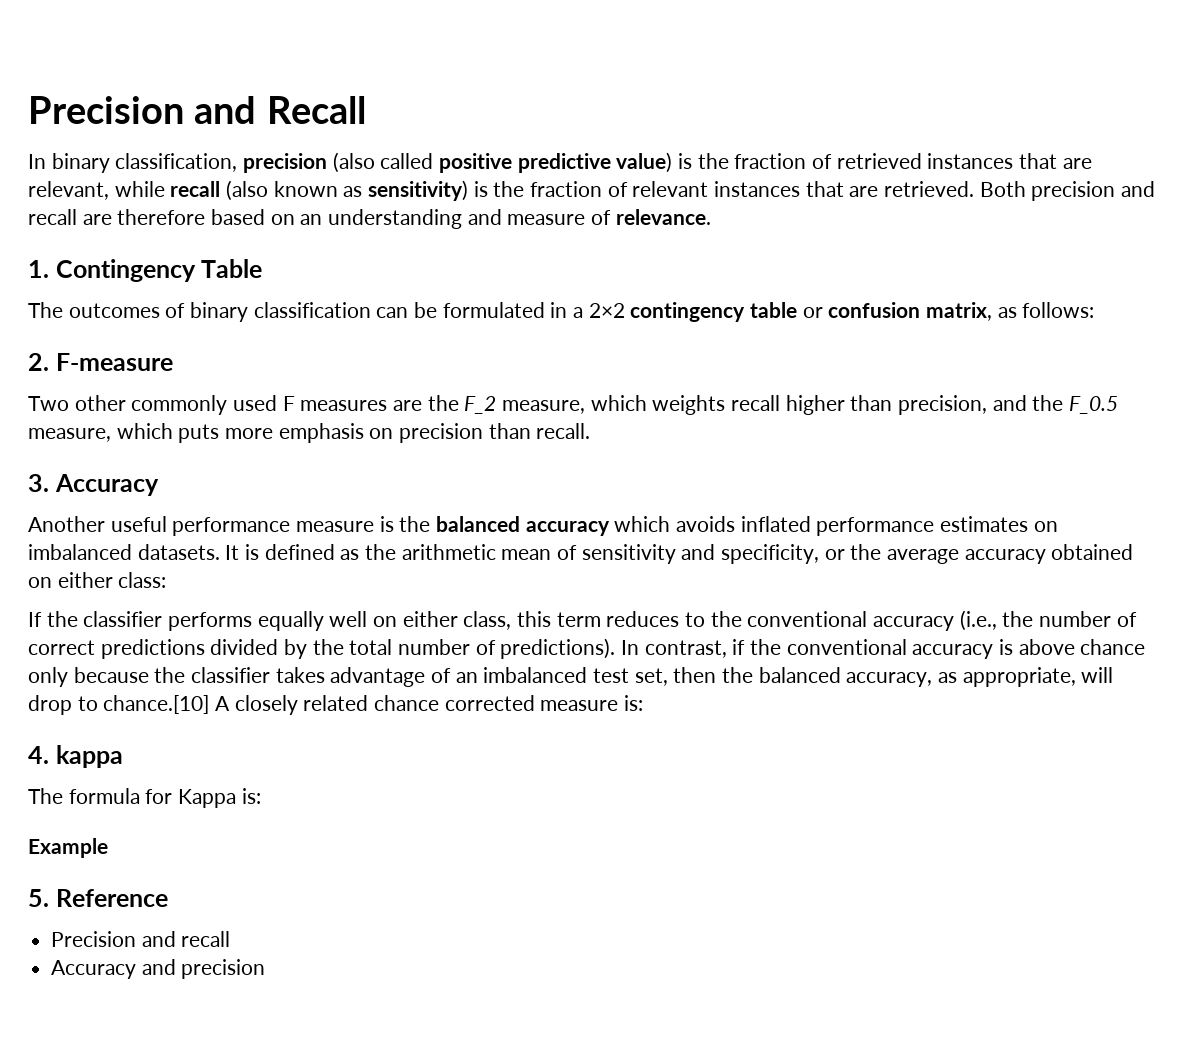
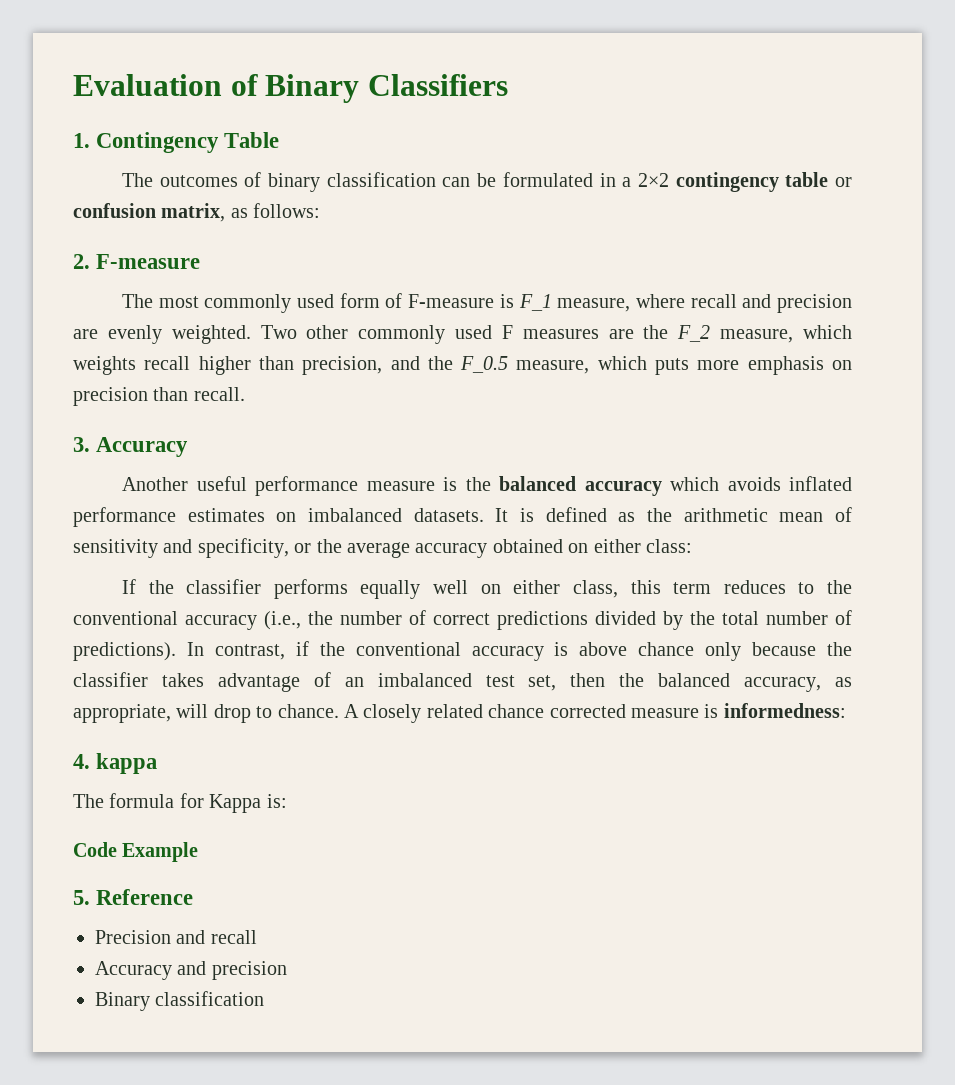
- Precision and Recall
- In binary classification, precision (also called positive predictive value) is the fraction of retrieved instances that are relevant, while recall (also known as sensitivity) is the fraction of relevant instances that are retrieved. Both precision and recall are therefore based on an understanding and measure of relevance.
+ Evaluation of Binary Classifiers
+ The most commonly used form of F-measure is F_1 measure, where recall and precision are evenly weighted.
- In contrast, if the conventional accuracy is above chance only because the classifier takes advantage of an imbalanced test set, then the balanced accuracy, as appropriate, will drop to chance.[10] A closely related chance corrected measure is:
+ In contrast, if the conventional accuracy is above chance only because the classifier takes advantage of an imbalanced test set, then the balanced accuracy, as appropriate, will drop to chance. A closely related chance corrected measure is informedness:
- Example
+ Code Example
+ Binary classification

